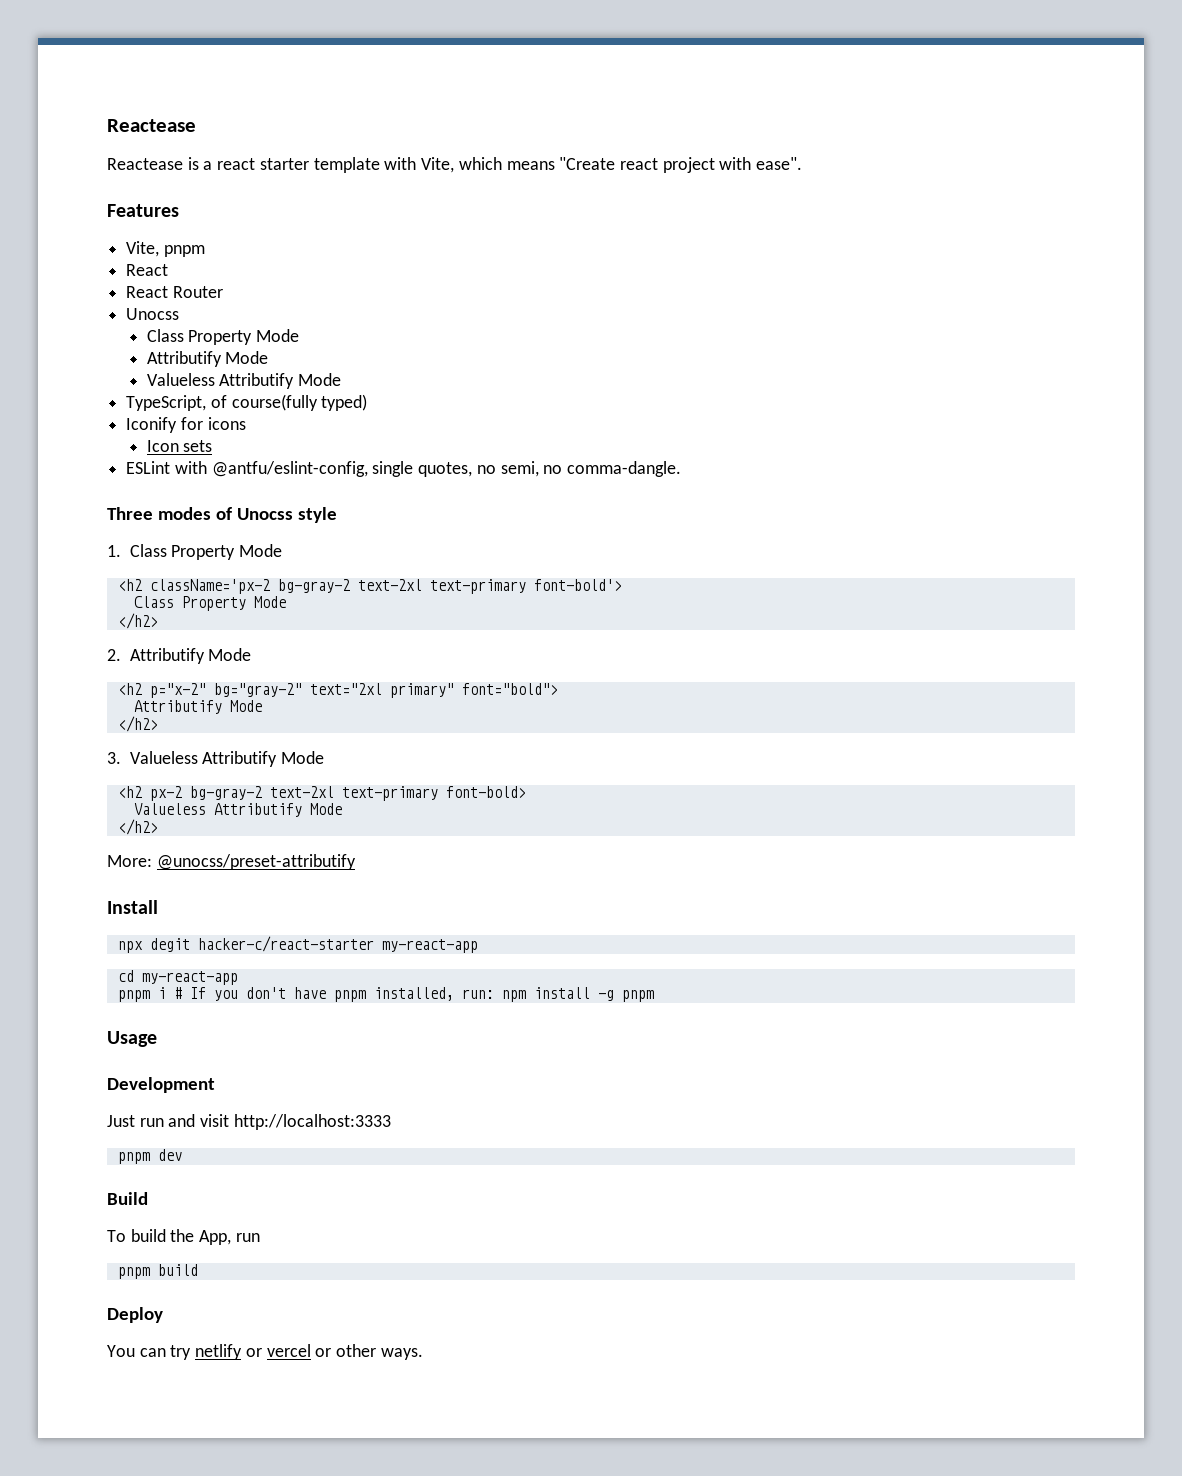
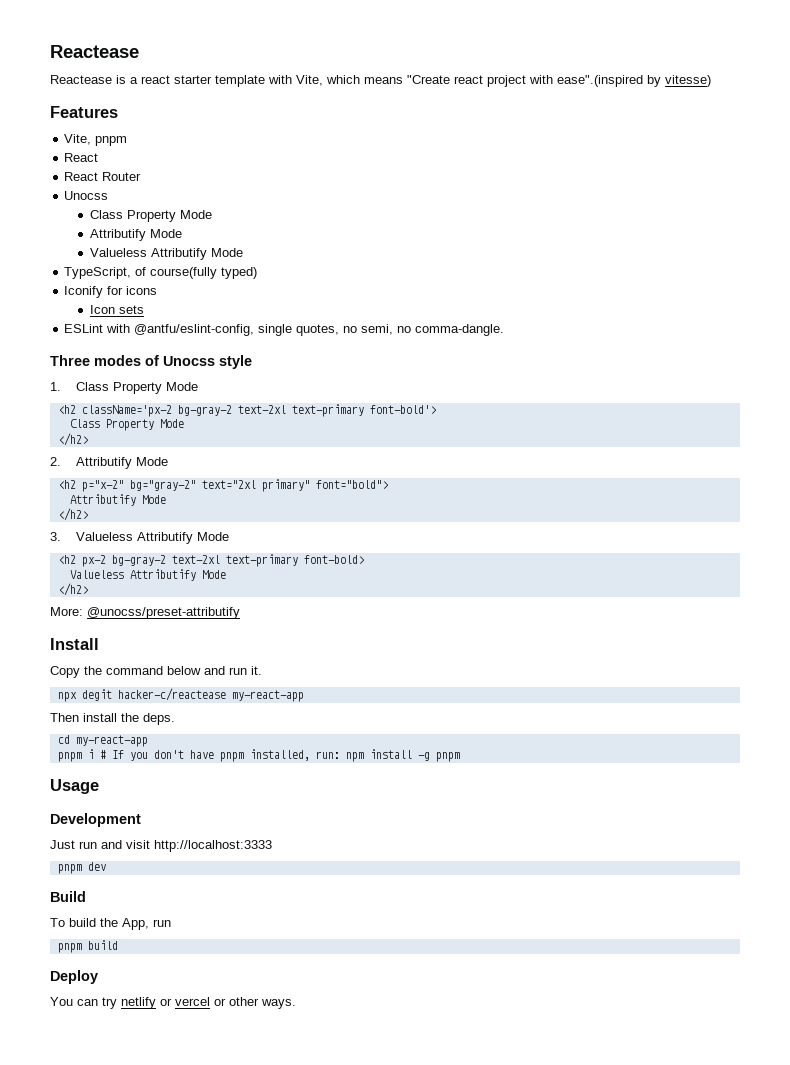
- Reactease is a react starter template with Vite, which means "Create react project with ease".
+ Reactease is a react starter template with Vite, which means "Create react project with ease".(inspired by vitesse)
+ Copy the command below and run it.
- npx degit hacker-c/react-starter my-react-app
+ npx degit hacker-c/reactease my-react-app
+ Then install the deps.

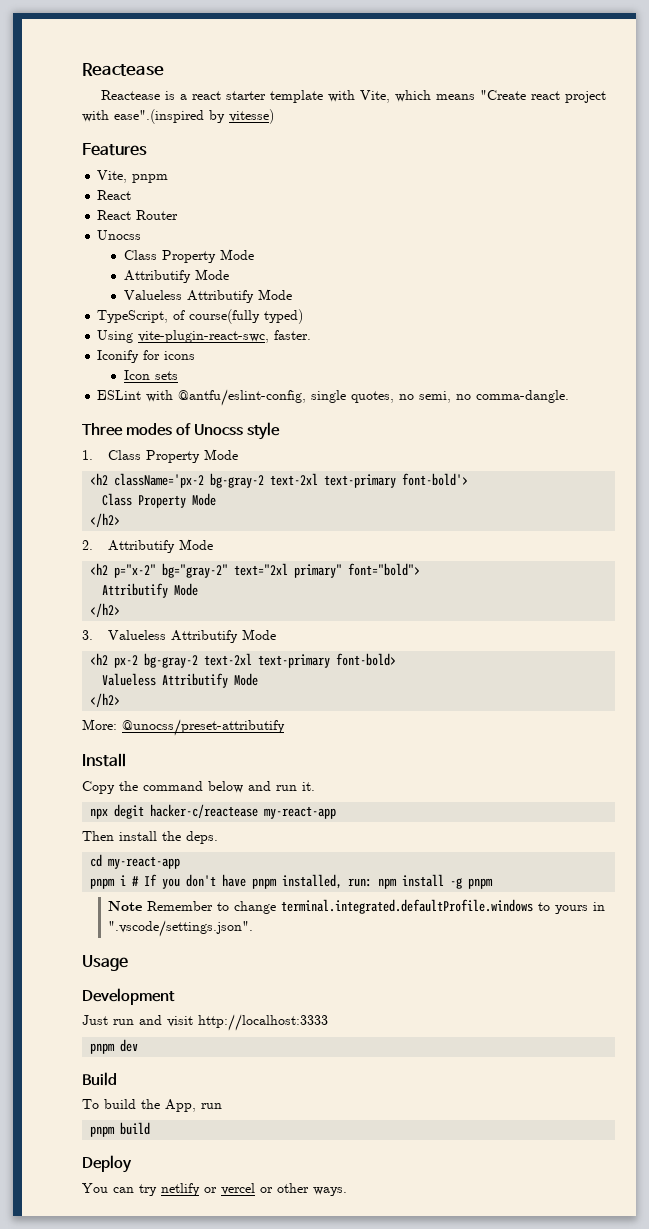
+ Using vite-plugin-react-swc, faster.
+ Note Remember to change terminal.integrated.defaultProfile.windows to yours in ".vscode/settings.json".

